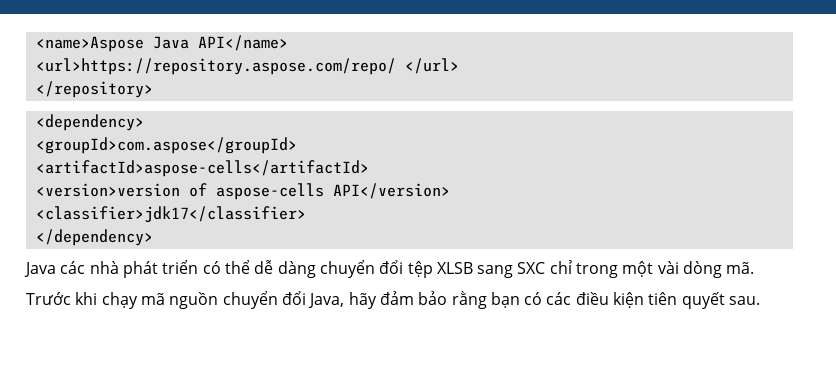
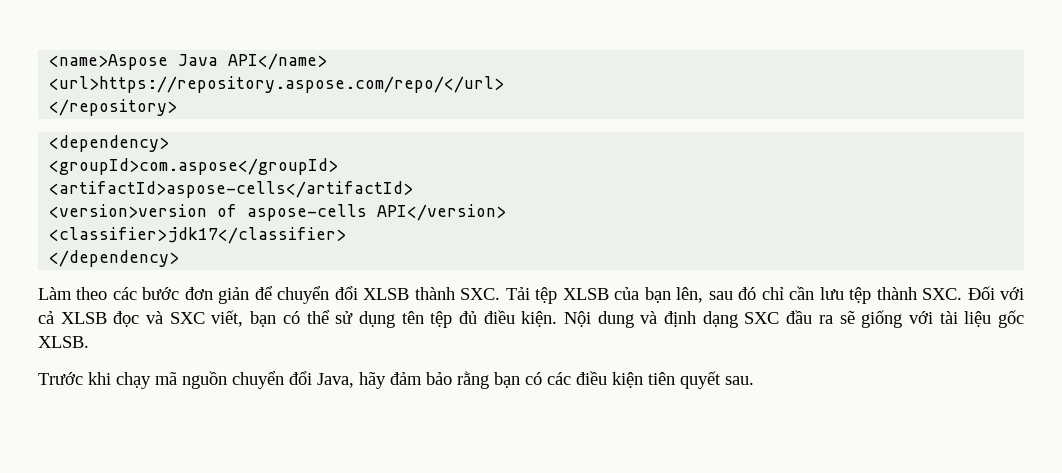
- <url>https://repository.aspose.com/repo/ </url>
+ <url>https://repository.aspose.com/repo/</url>
- Java các nhà phát triển có thể dễ dàng chuyển đổi tệp XLSB sang SXC chỉ trong một vài dòng mã.
+ Làm theo các bước đơn giản để chuyển đổi XLSB thành SXC. Tải tệp XLSB của bạn lên, sau đó chỉ cần lưu tệp thành SXC. Đối với cả XLSB đọc và SXC viết, bạn có thể sử dụng tên tệp đủ điều kiện. Nội dung và định dạng SXC đầu ra sẽ giống với tài liệu gốc XLSB.

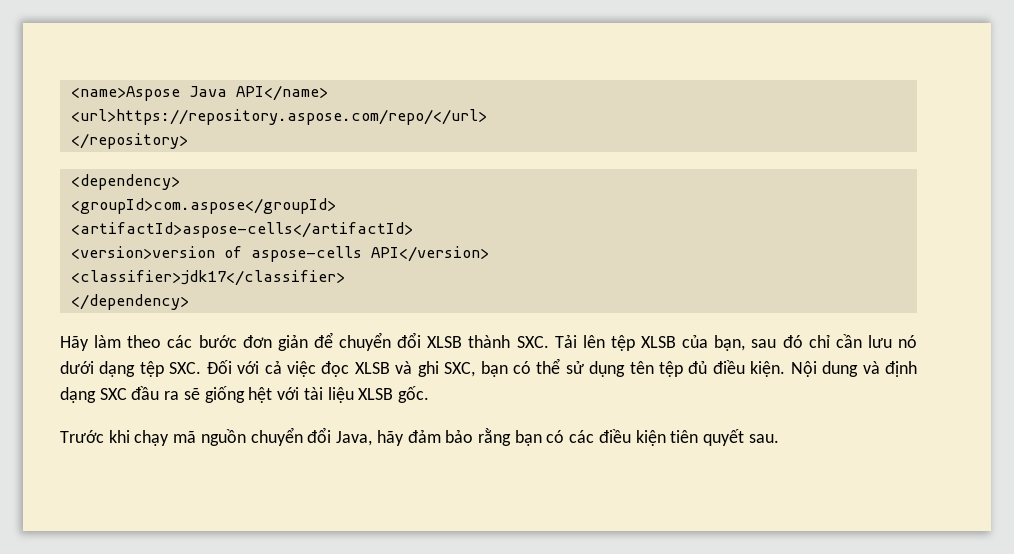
- Làm theo các bước đơn giản để chuyển đổi XLSB thành SXC. Tải tệp XLSB của bạn lên, sau đó chỉ cần lưu tệp thành SXC. Đối với cả XLSB đọc và SXC viết, bạn có thể sử dụng tên tệp đủ điều kiện.
+ Hãy làm theo các bước đơn giản để chuyển đổi XLSB thành SXC. Tải lên tệp XLSB của bạn, sau đó chỉ cần lưu nó dưới dạng tệp SXC. Đối với cả việc đọc XLSB và ghi SXC, bạn có thể sử dụng tên tệp đủ điều kiện.
- Nội dung và định dạng SXC đầu ra sẽ giống với tài liệu gốc XLSB.
+ Nội dung và định dạng SXC đầu ra sẽ giống hệt với tài liệu XLSB gốc.

